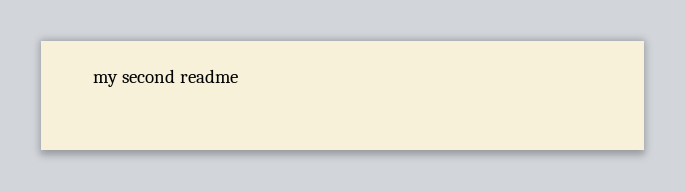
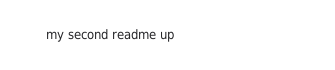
- my second readme
+ my second readme up

